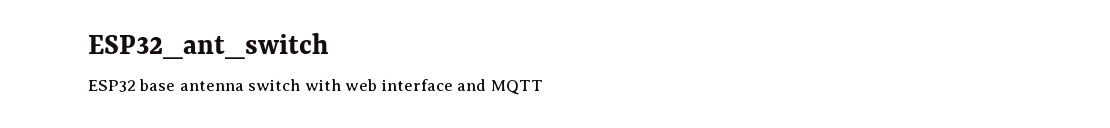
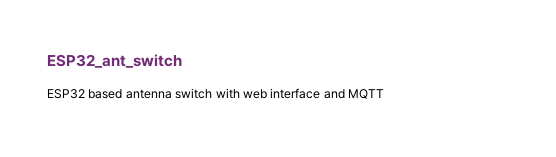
- ESP32 base antenna switch with web interface and MQTT
+ ESP32 based antenna switch with web interface and MQTT

